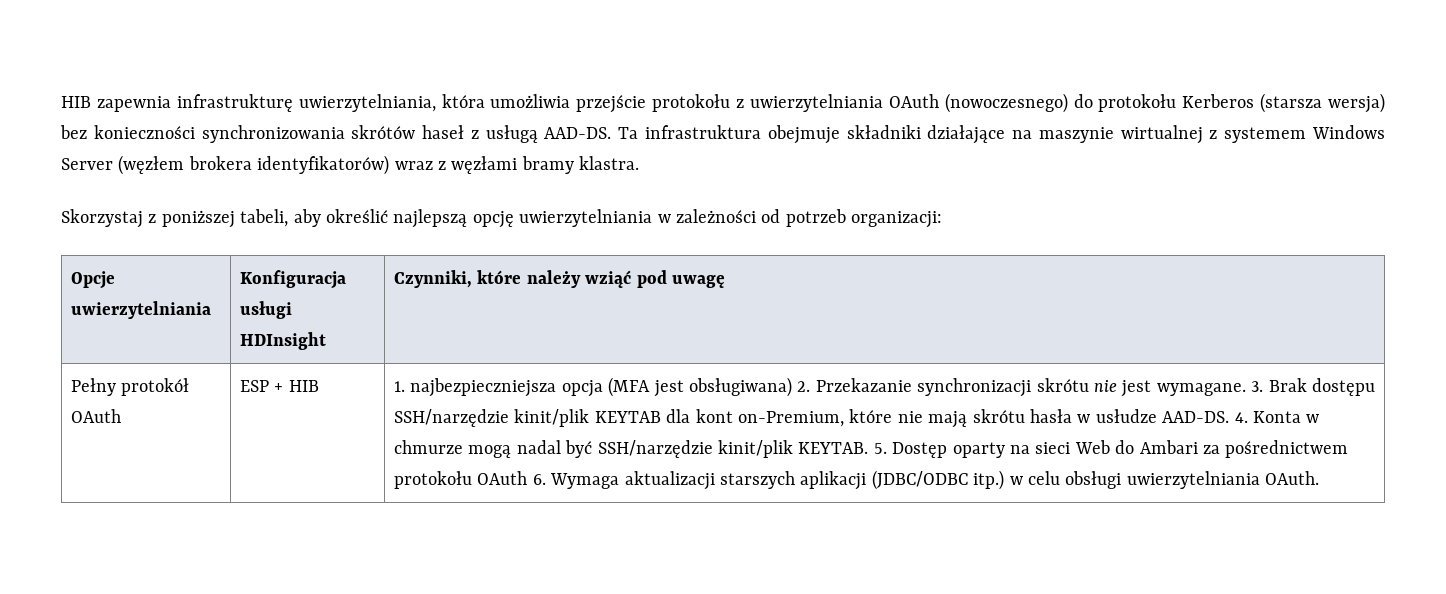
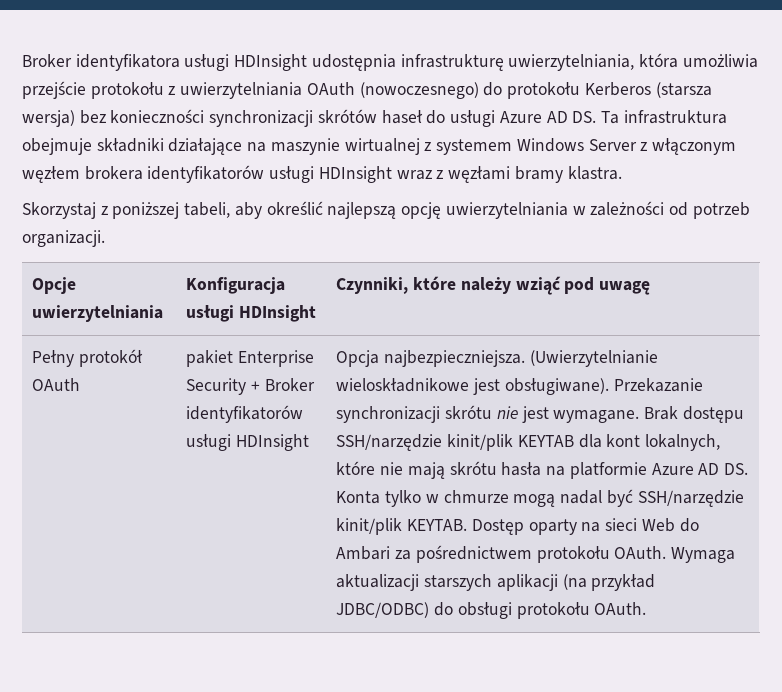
- HIB zapewnia infrastrukturę uwierzytelniania, która umożliwia przejście protokołu z uwierzytelniania OAuth (nowoczesnego) do protokołu Kerberos (starsza wersja) bez konieczności synchronizowania skrótów haseł z usługą AAD-DS. Ta infrastruktura obejmuje składniki działające na maszynie wirtualnej z systemem Windows Server (węzłem brokera identyfikatorów) wraz z węzłami bramy klastra.
+ Broker identyfikatora usługi HDInsight udostępnia infrastrukturę uwierzytelniania, która umożliwia przejście protokołu z uwierzytelniania OAuth (nowoczesnego) do protokołu Kerberos (starsza wersja) bez konieczności synchronizacji skrótów haseł do usługi Azure AD DS. Ta infrastruktura obejmuje składniki działające na maszynie wirtualnej z systemem Windows Server z włączonym węzłem brokera identyfikatorów usługi HDInsight wraz z węzłami bramy klastra.
- Skorzystaj z poniższej tabeli, aby określić najlepszą opcję uwierzytelniania w zależności od potrzeb organizacji:
+ Skorzystaj z poniższej tabeli, aby określić najlepszą opcję uwierzytelniania w zależności od potrzeb organizacji.
- ESP + HIB | 1. najbezpieczniejsza opcja (MFA jest obsługiwana) 2. Przekazanie synchronizacji skrótu nie jest wymagane.
+ pakiet Enterprise Security + Broker identyfikatorów usługi HDInsight | Opcja najbezpieczniejsza. (Uwierzytelnianie wieloskładnikowe jest obsługiwane). Przekazanie synchronizacji skrótu nie jest wymagane.
- 3. Brak dostępu SSH/narzędzie kinit/plik KEYTAB dla kont on-Premium, które nie mają skrótu hasła w usłudze AAD-DS. 4. Konta w chmurze mogą nadal być SSH/narzędzie kinit/plik KEYTAB.
+ Brak dostępu SSH/narzędzie kinit/plik KEYTAB dla kont lokalnych, które nie mają skrótu hasła na platformie Azure AD DS. Konta tylko w chmurze mogą nadal być SSH/narzędzie kinit/plik KEYTAB.
- 5. Dostęp oparty na sieci Web do Ambari za pośrednictwem protokołu OAuth 6. Wymaga aktualizacji starszych aplikacji (JDBC/ODBC itp.) w celu obsługi uwierzytelniania OAuth.
+ Dostęp oparty na sieci Web do Ambari za pośrednictwem protokołu OAuth. Wymaga aktualizacji starszych aplikacji (na przykład JDBC/ODBC) do obsługi protokołu OAuth.

